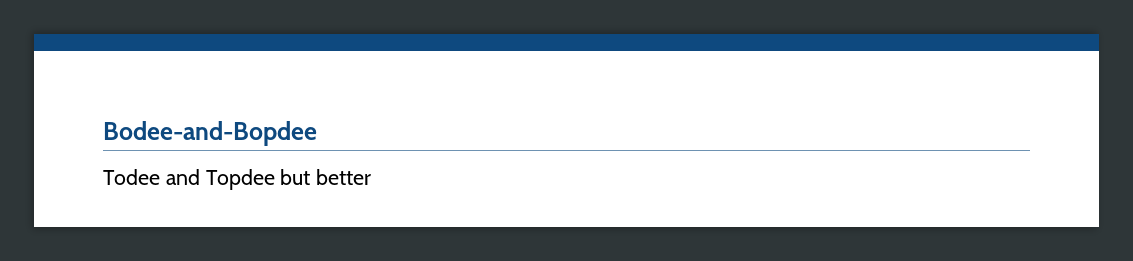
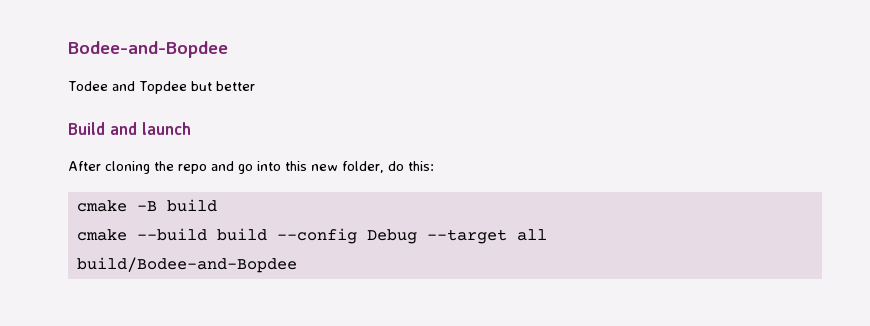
+ Build and launch
+ After cloning the repo and go into this new folder, do this:
+ cmake -B build
+ cmake --build build --config Debug --target all
+ build/Bodee-and-Bopdee

